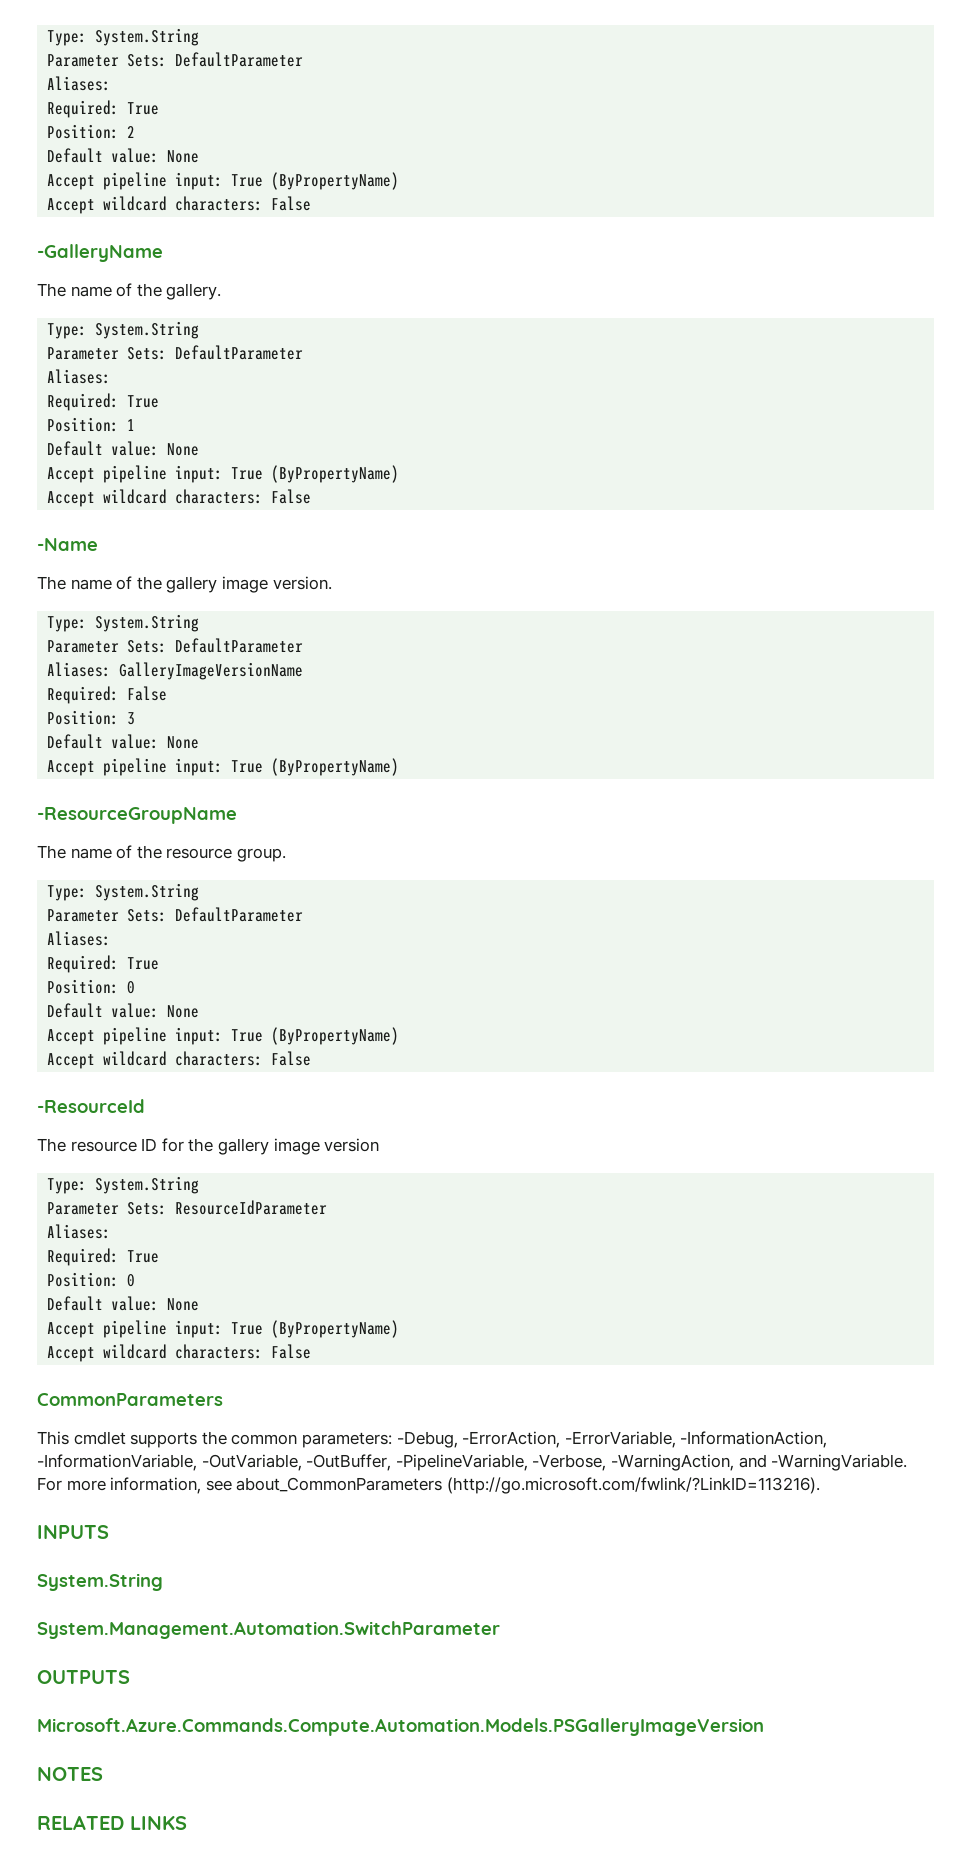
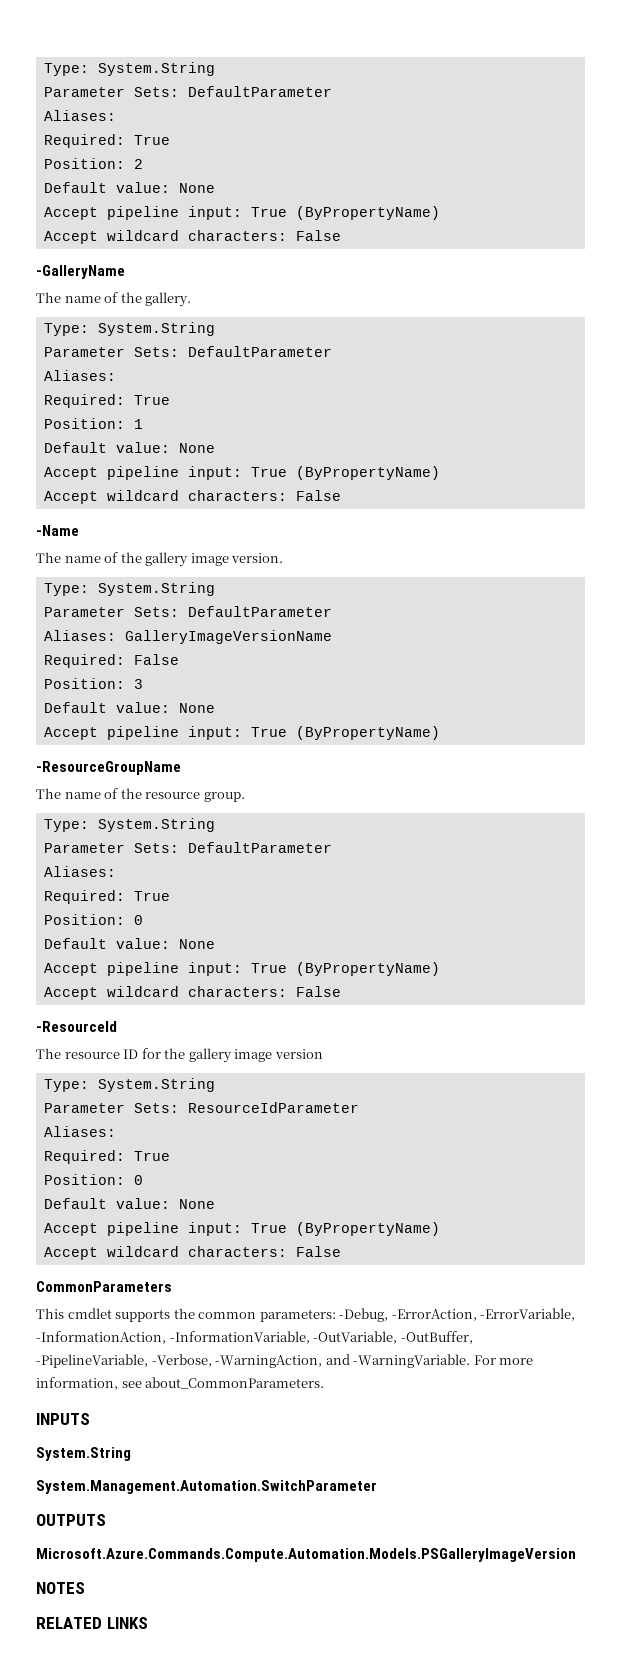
- For more information, see about_CommonParameters (http://go.microsoft.com/fwlink/?LinkID=113216).
+ For more information, see about_CommonParameters.

